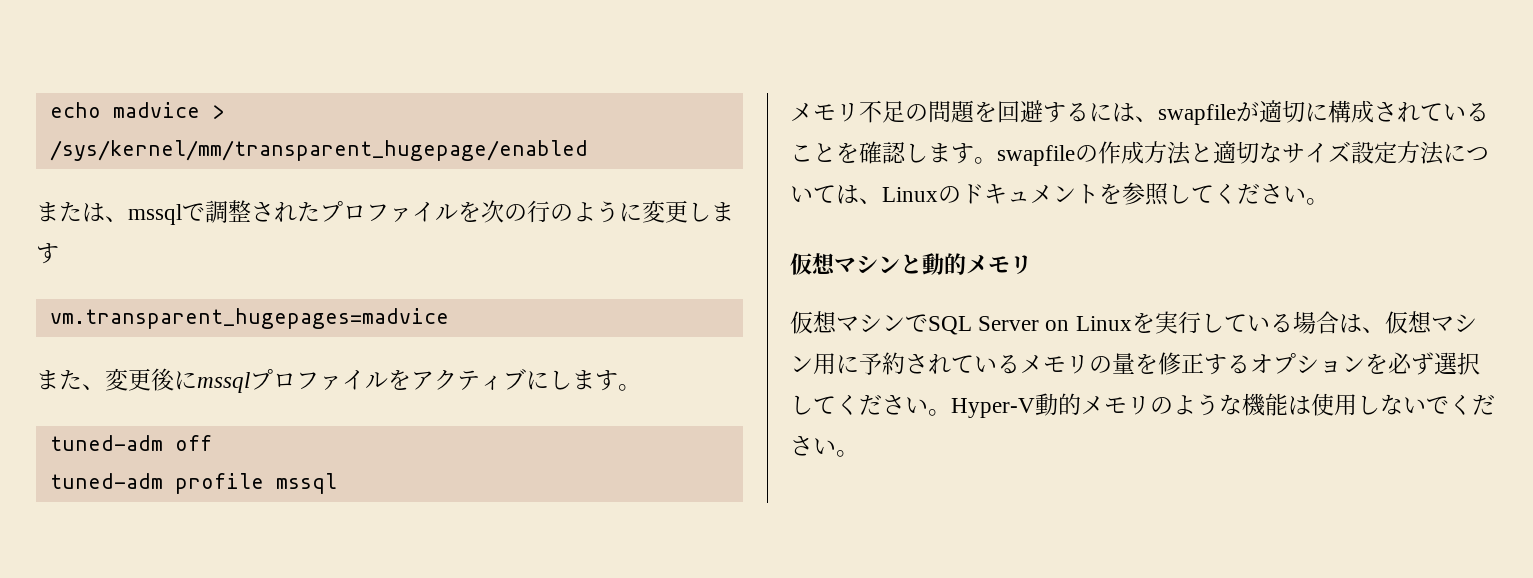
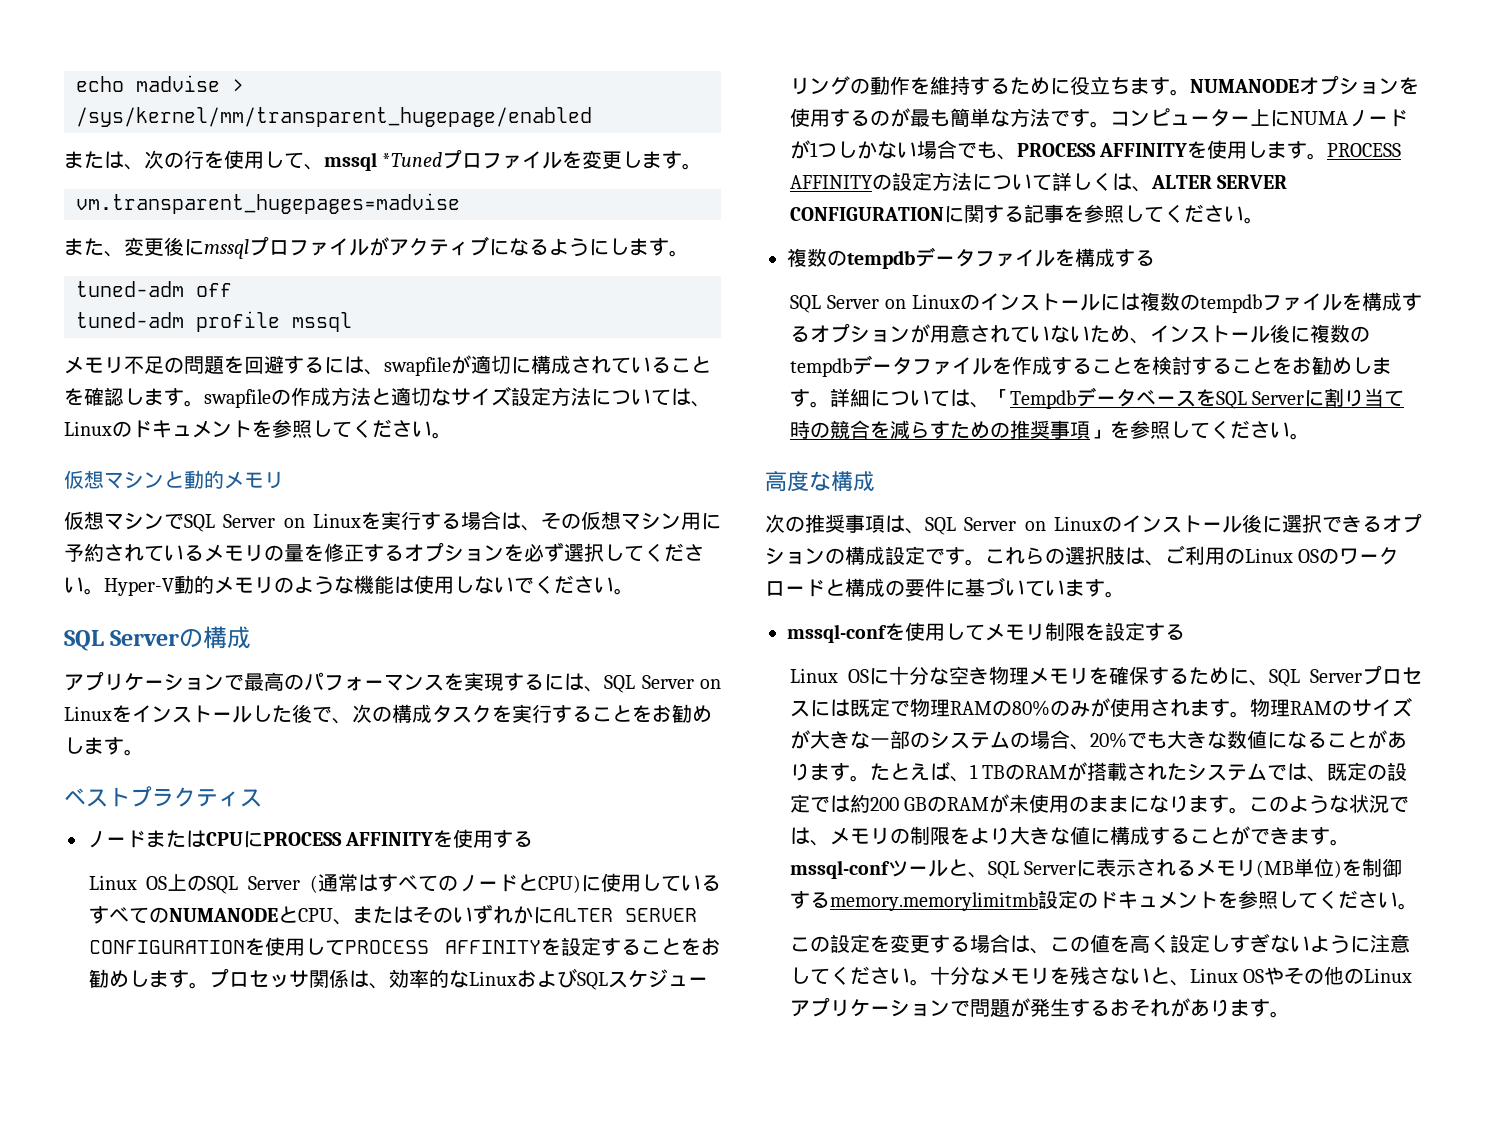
- echo madvice > /sys/kernel/mm/transparent_hugepage/enabled
+ echo madvise > /sys/kernel/mm/transparent_hugepage/enabled
- または、mssqlで調整されたプロファイルを次の行のように変更します
- vm.transparent_hugepages=madvice
+ または、次の行を使用して、mssql *Tunedプロファイルを変更します。
+ vm.transparent_hugepages=madvise
- また、変更後にmssqlプロファイルをアクティブにします。
+ また、変更後にmssqlプロファイルがアクティブになるようにします。
- 仮想マシンでSQL Server on Linuxを実行している場合は、仮想マシン用に予約されているメモリの量を修正するオプションを必ず選択してください。
+ 仮想マシンでSQL Server on Linuxを実行する場合は、その仮想マシン用に予約されているメモリの量を修正するオプションを必ず選択してください。
+ SQL Serverの構成
+ アプリケーションで最高のパフォーマンスを実現するには、SQL Server on Linuxをインストールした後で、次の構成タスクを実行することをお勧めします。
+ ベストプラクティス
+ ノードまたはCPUにPROCESS AFFINITYを使用する
+ Linux OS上のSQL Server (通常はすべてのノードとCPU)に使用しているすべてのNUMANODEとCPU、またはそのいずれかにALTER SERVER CONFIGURATIONを使用してPROCESS AFFINITYを設定することをお勧めします。プロセッサ関係は、効率的なLinuxおよびSQLスケジューリングの動作を維持するために役立ちます。NUMANODEオプションを使用するのが最も簡単な方法です。コンピューター上にNUMAノードが1つしかない場合でも、PROCESS AFFINITYを使用します。PROCESS AFFINITYの設定方法について詳しくは、ALTER SERVER CONFIGURATIONに関する記事を参照してください。
+ 複数のtempdbデータファイルを構成する
+ SQL Server on Linuxのインストールには複数のtempdbファイルを構成するオプションが用意されていないため、インストール後に複数のtempdbデータファイルを作成することを検討することをお勧めします。詳細については、「TempdbデータベースをSQL Serverに割り当て時の競合を減らすための推奨事項」を参照してください。
+ 高度な構成
+ 次の推奨事項は、SQL Server on Linuxのインストール後に選択できるオプションの構成設定です。これらの選択肢は、ご利用のLinux OSのワークロードと構成の要件に基づいています。
+ mssql-confを使用してメモリ制限を設定する
+ Linux OSに十分な空き物理メモリを確保するために、SQL Serverプロセスには既定で物理RAMの80%のみが使用されます。物理RAMのサイズが大きな一部のシステムの場合、20%でも大きな数値になることがあります。たとえば、1 TBのRAMが搭載されたシステムでは、既定の設定では約200 GBのRAMが未使用のままになります。このような状況では、メモリの制限をより大きな値に構成することができます。mssql-confツールと、SQL Serverに表示されるメモリ(MB単位)を制御するmemory.memorylimitmb設定のドキュメントを参照してください。
+ この設定を変更する場合は、この値を高く設定しすぎないように注意してください。十分なメモリを残さないと、Linux OSやその他のLinuxアプリケーションで問題が発生するおそれがあります。

